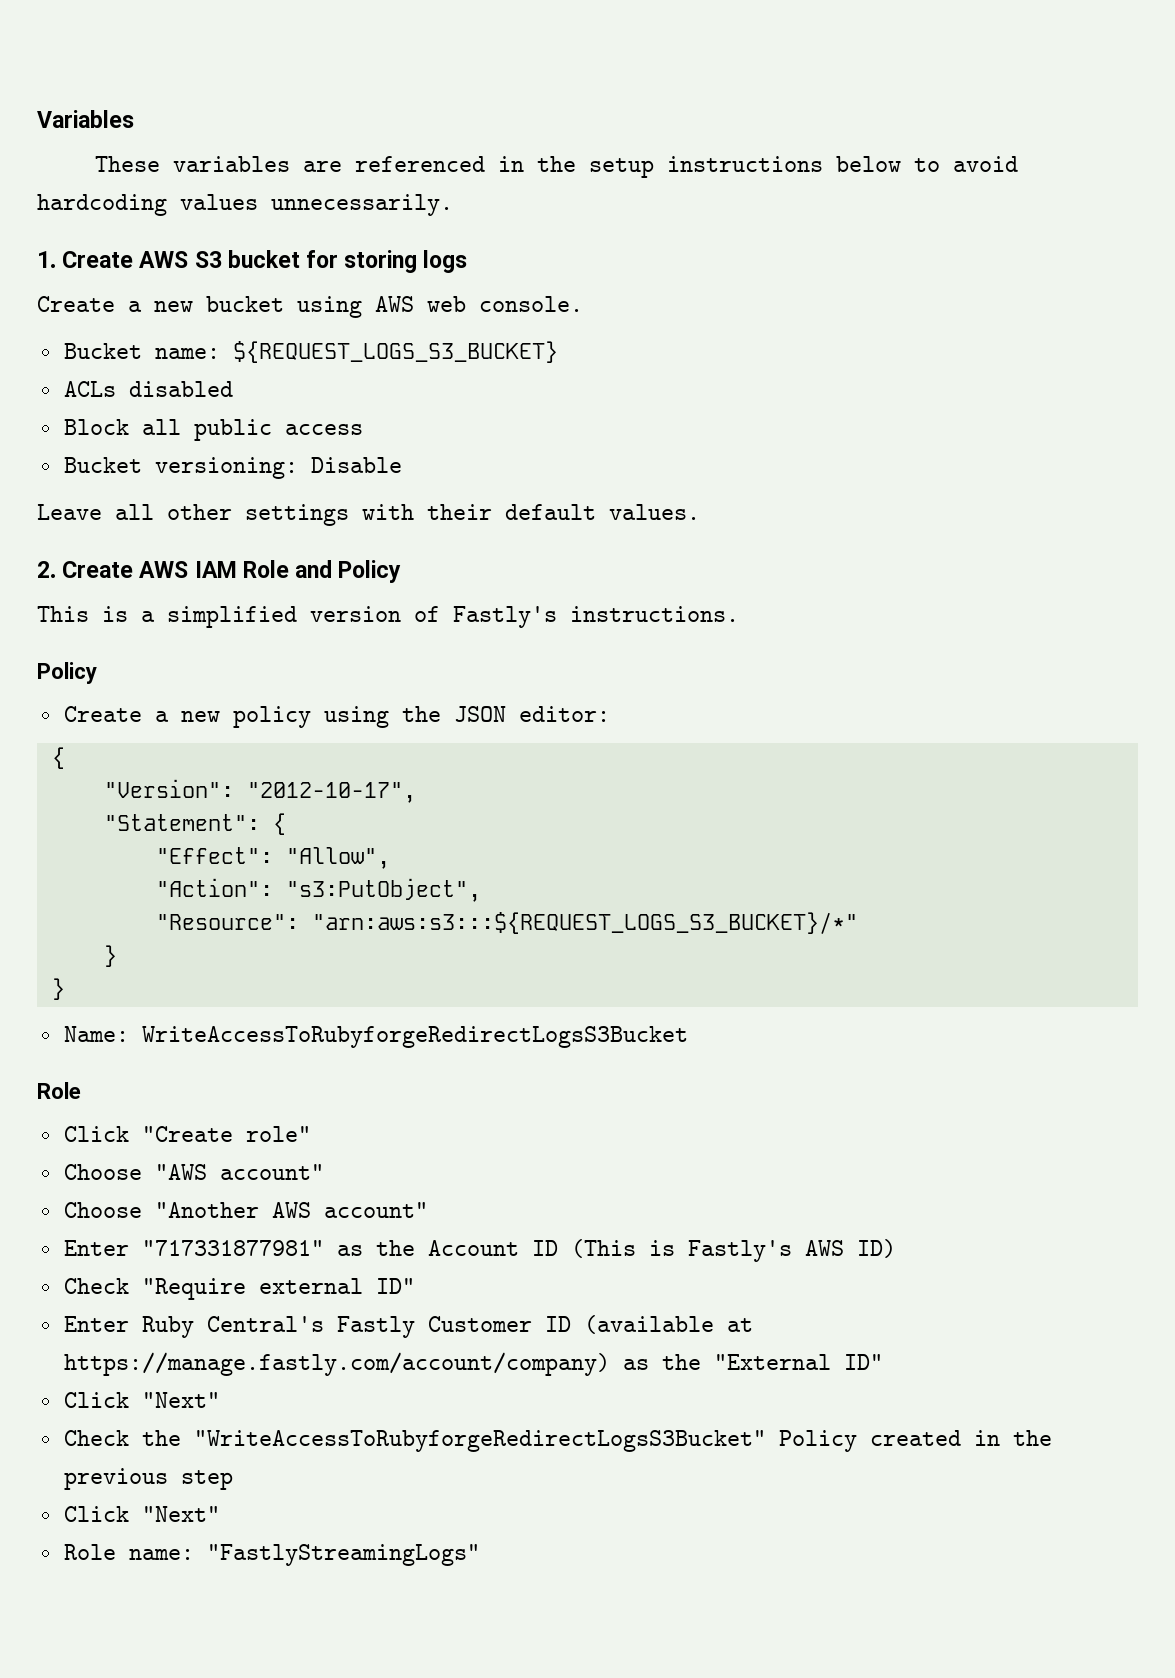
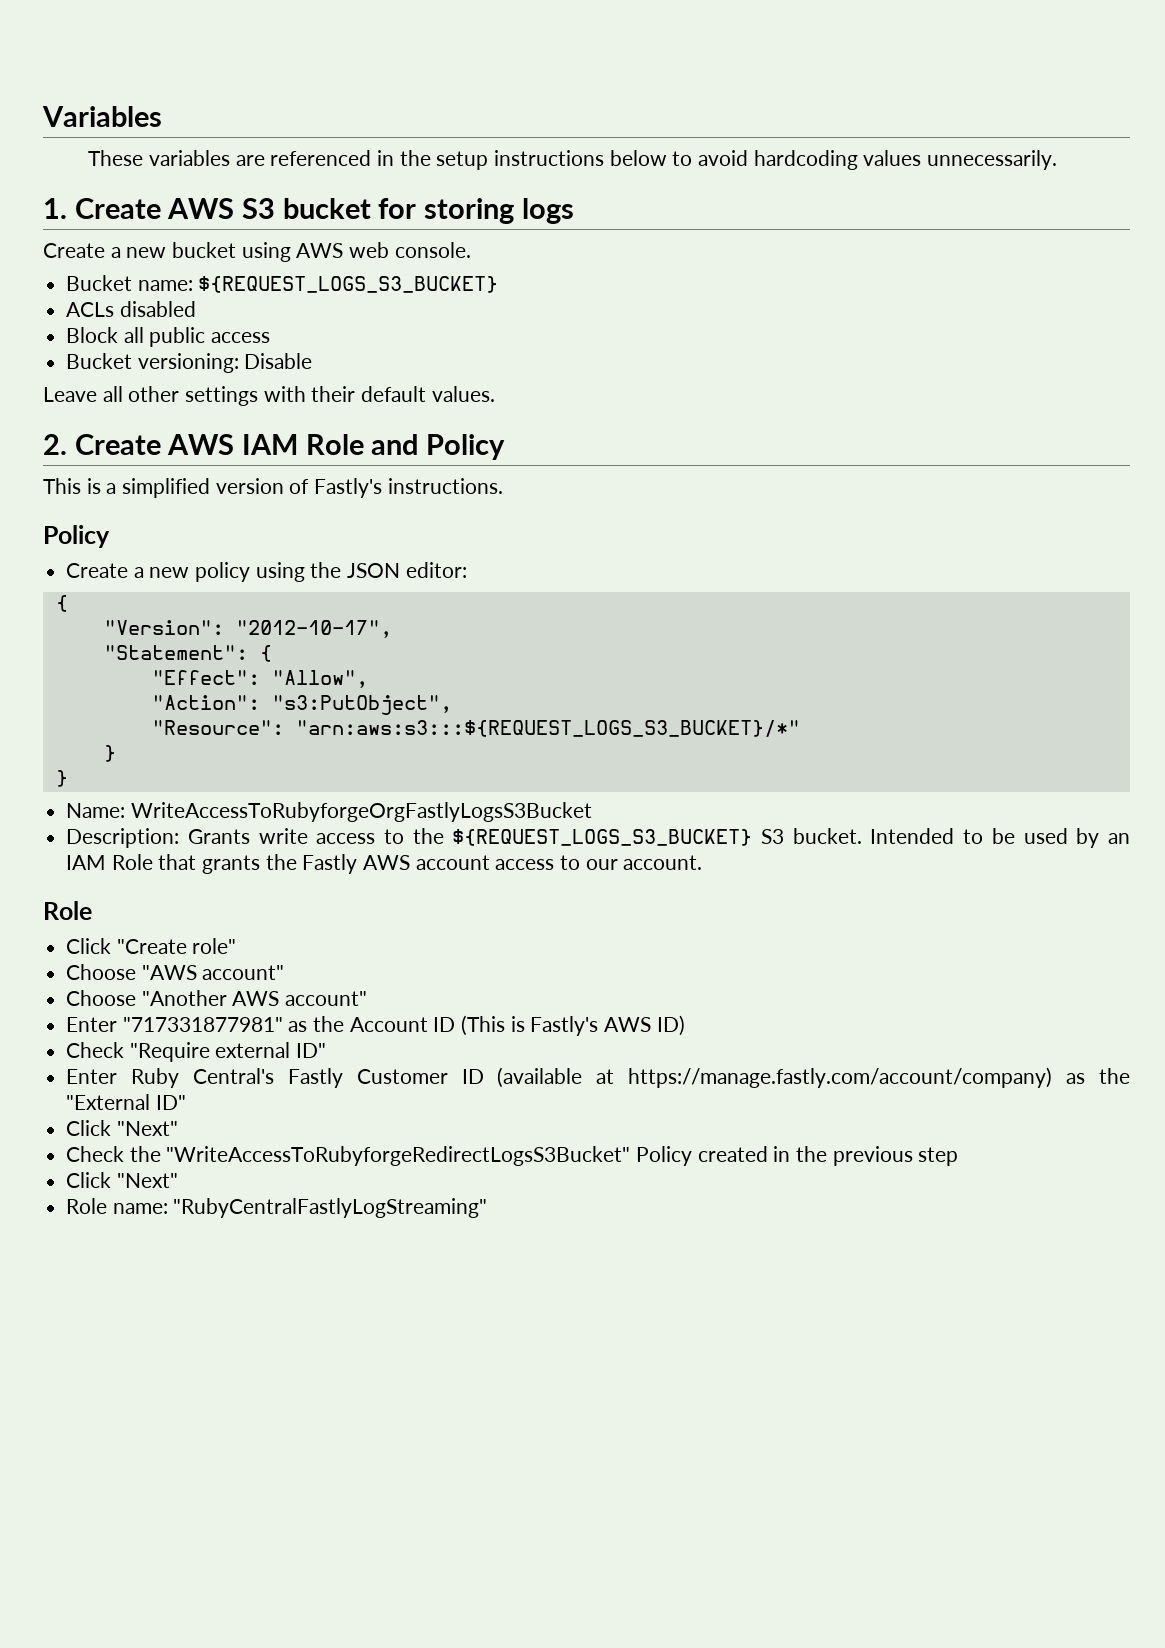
- Name: WriteAccessToRubyforgeRedirectLogsS3Bucket
+ Name: WriteAccessToRubyforgeOrgFastlyLogsS3Bucket
+ Description: Grants write access to the ${REQUEST_LOGS_S3_BUCKET} S3 bucket. Intended to be used by an IAM Role that grants the Fastly AWS account access to our account.
- Role name: "FastlyStreamingLogs"
+ Role name: "RubyCentralFastlyLogStreaming"

